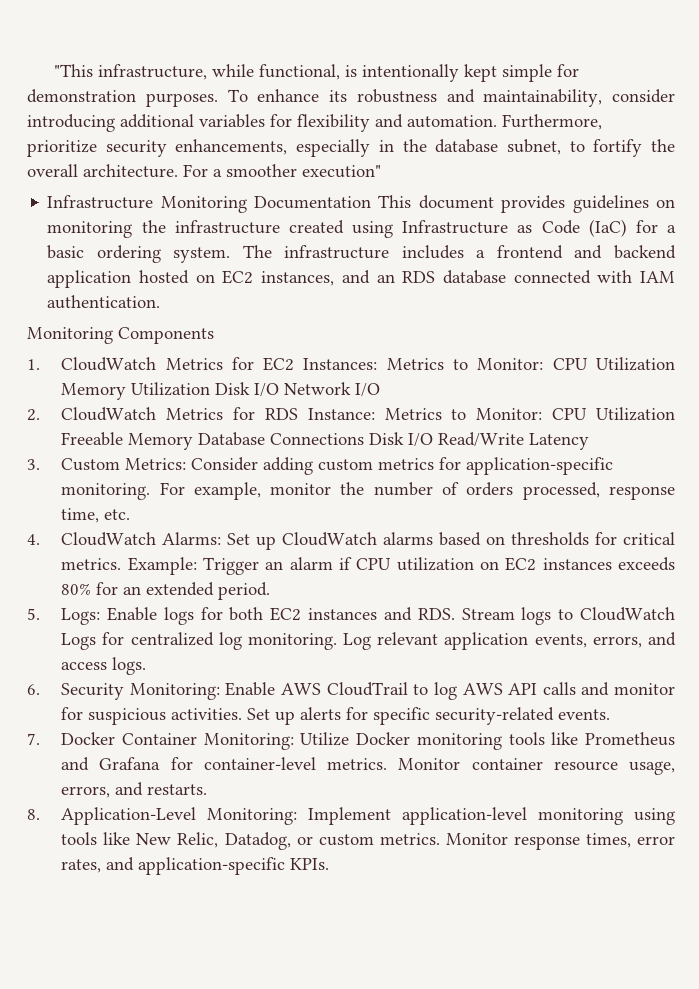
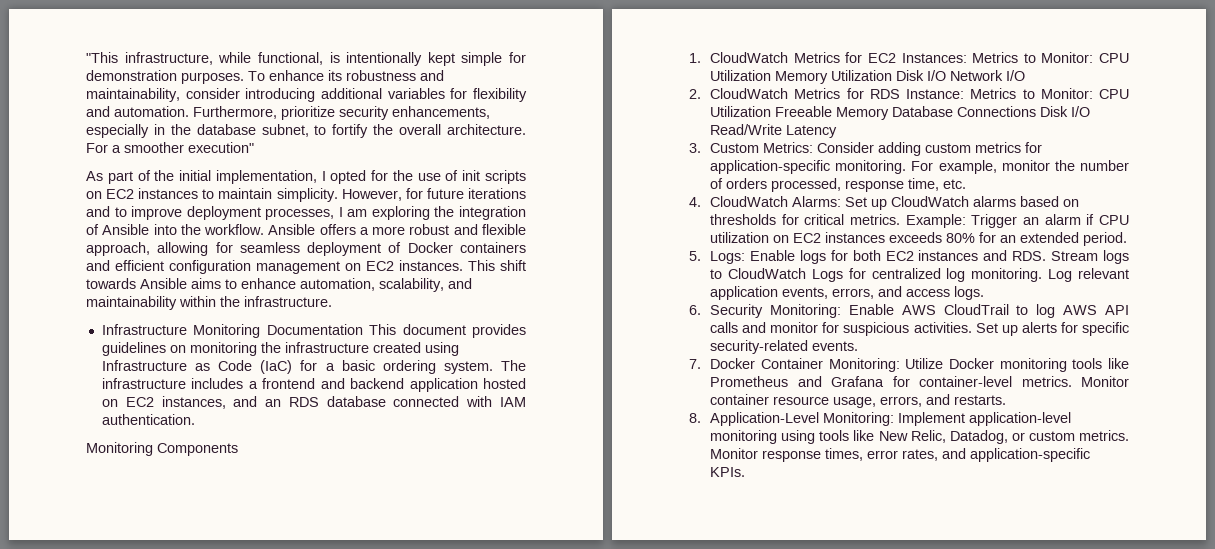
+ As part of the initial implementation, I opted for the use of init scripts on EC2 instances to maintain simplicity. However, for future iterations and to improve deployment processes, I am exploring the integration of Ansible into the workflow. Ansible offers a more robust and flexible approach, allowing for seamless deployment of Docker containers and efficient configuration management on EC2 instances. This shift towards Ansible aims to enhance automation, scalability, and maintainability within the infrastructure.

